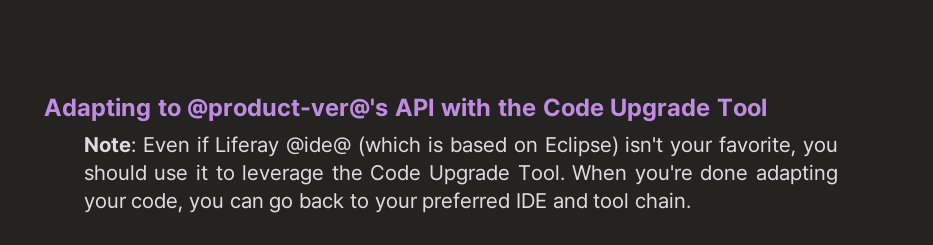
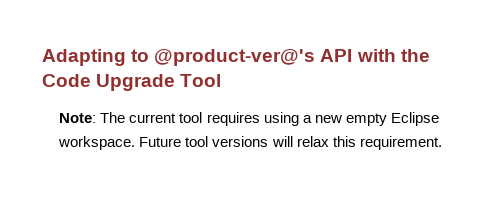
- Note: Even if Liferay @ide@ (which is based on Eclipse) isn't your favorite, you should use it to leverage the Code Upgrade Tool. When you're done adapting your code, you can go back to your preferred IDE and tool chain.
+ Note: The current tool requires using a new empty Eclipse workspace. Future tool versions will relax this requirement.

